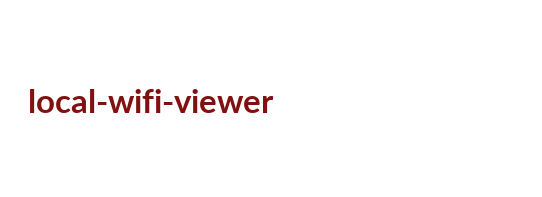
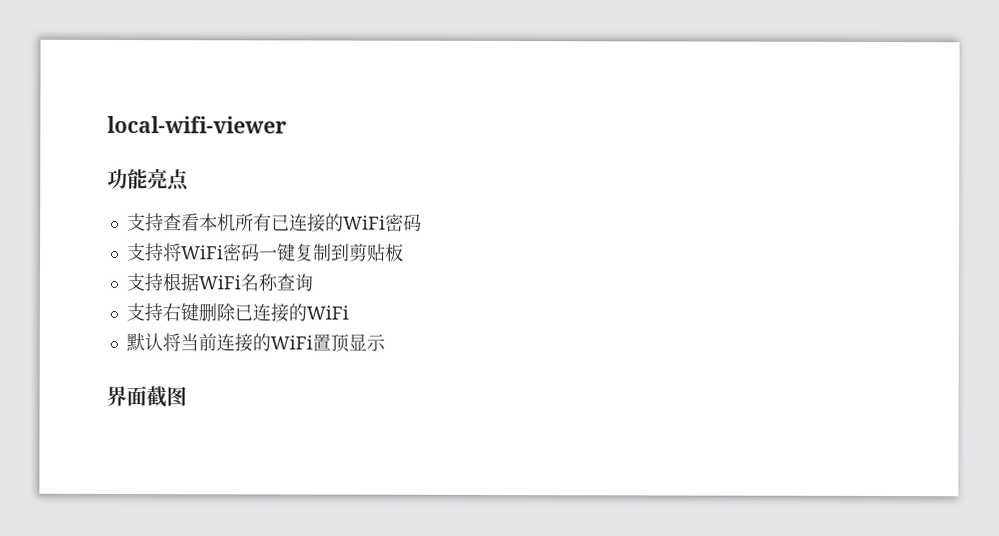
+ 功能亮点
+ 支持查看本机所有已连接的WiFi密码
+ 支持将WiFi密码一键复制到剪贴板
+ 支持根据WiFi名称查询
+ 支持右键删除已连接的WiFi
+ 默认将当前连接的WiFi置顶显示
+ 界面截图

